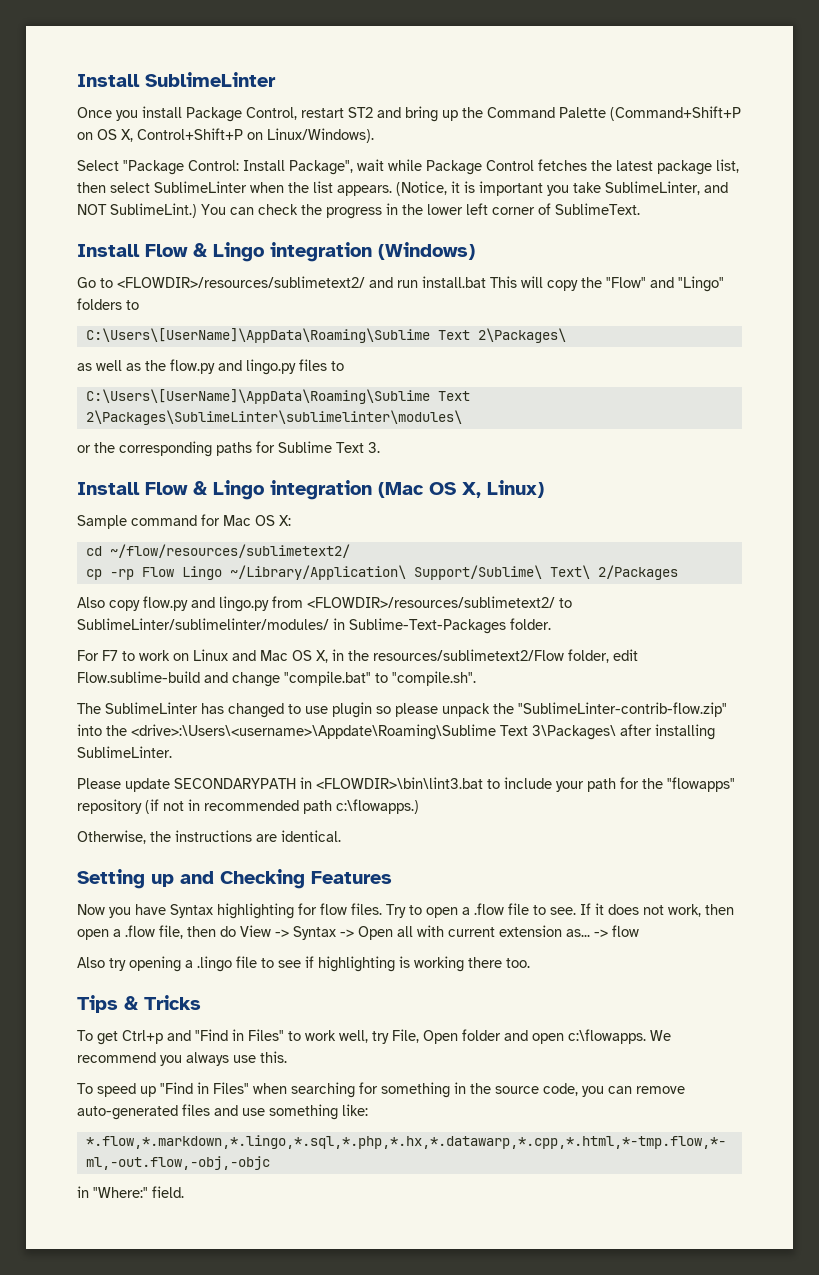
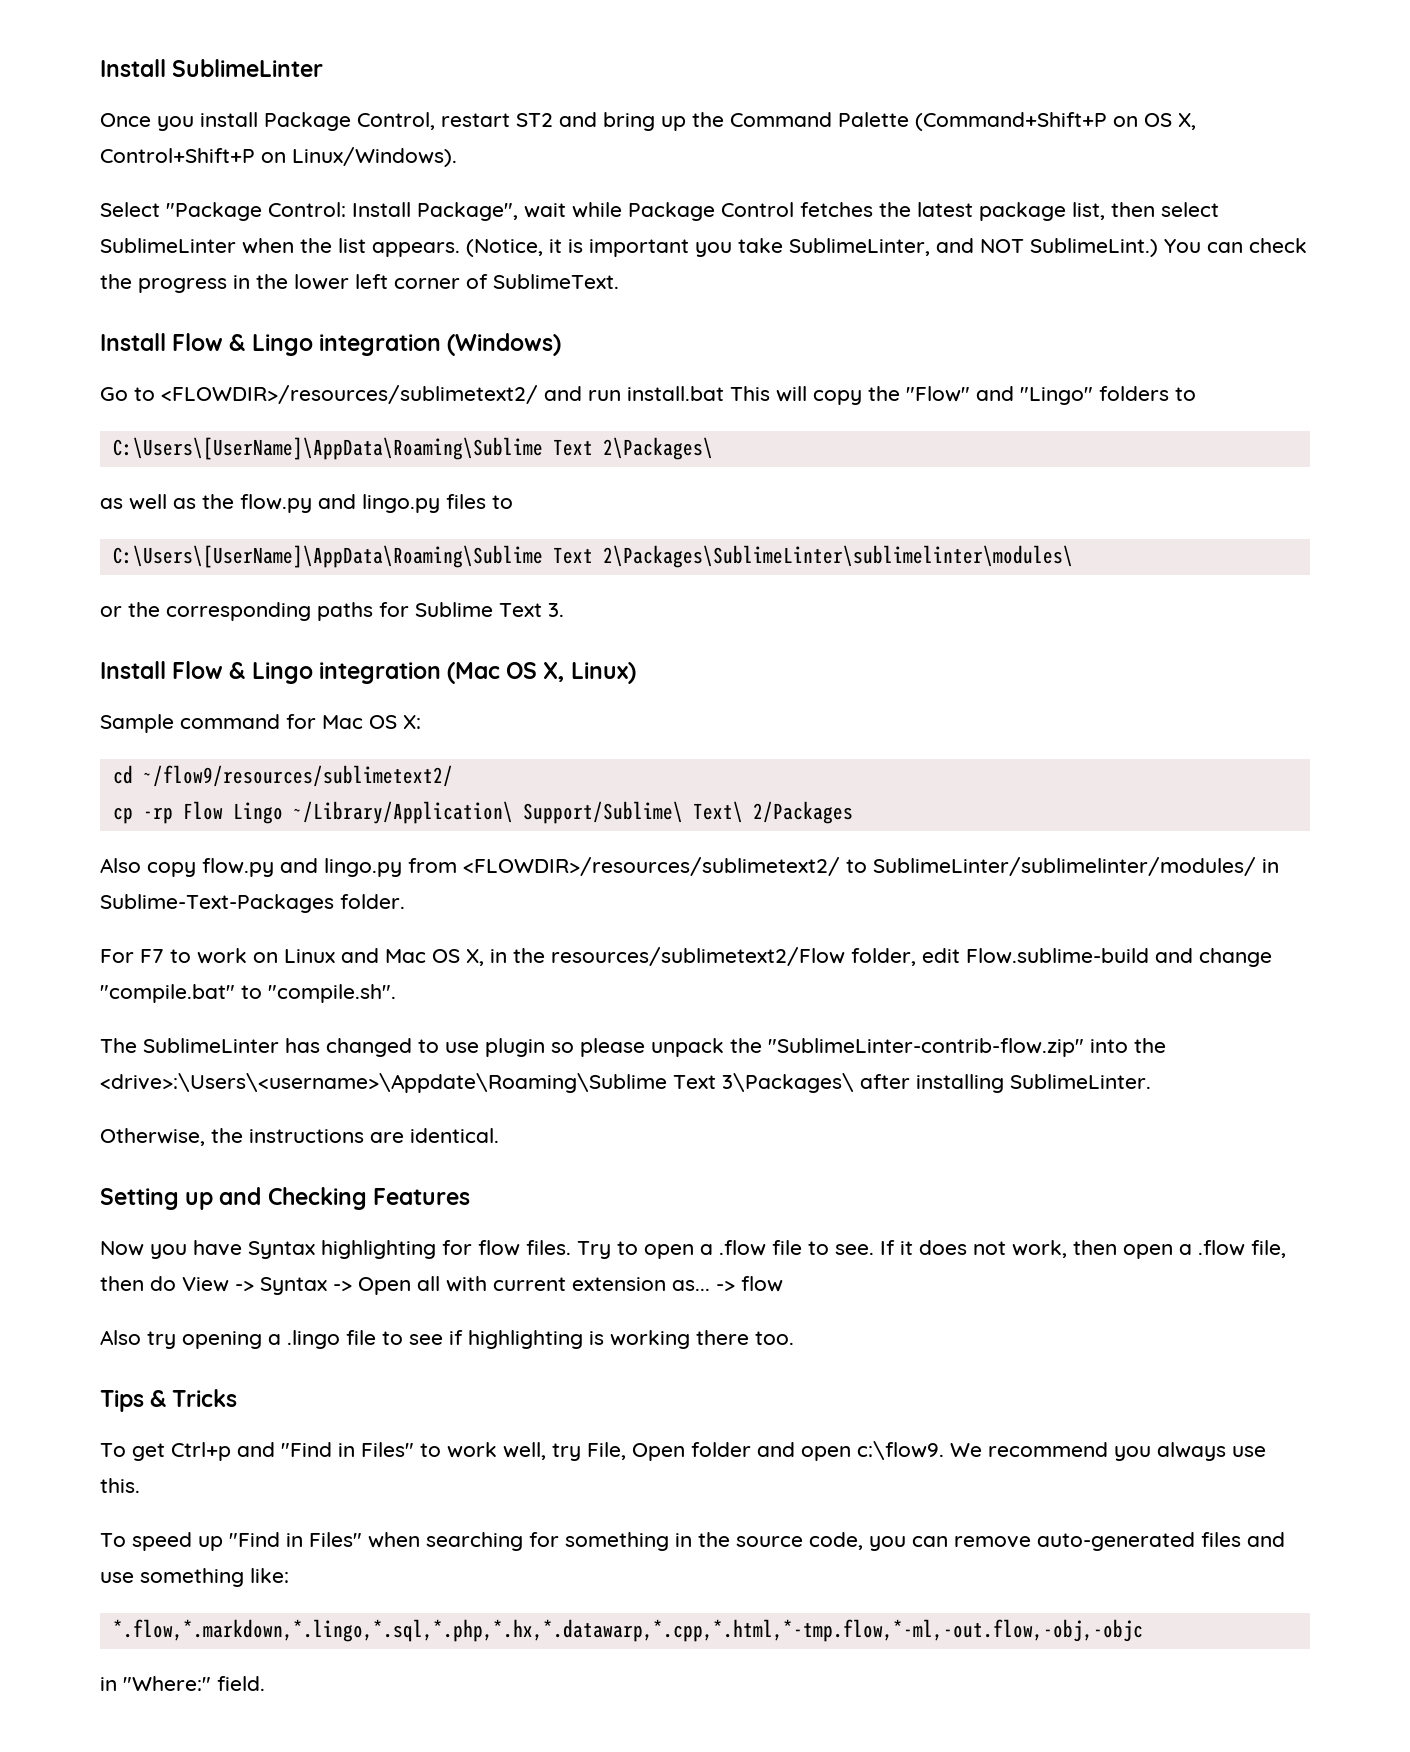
- cd ~/flow/resources/sublimetext2/
+ cd ~/flow9/resources/sublimetext2/
- Please update SECONDARYPATH in <FLOWDIR>\bin\lint3.bat to include your path for the "flowapps" repository (if not in recommended path c:\flowapps.)
- To get Ctrl+p and "Find in Files" to work well, try File, Open folder and open c:\flowapps.
+ To get Ctrl+p and "Find in Files" to work well, try File, Open folder and open c:\flow9.

